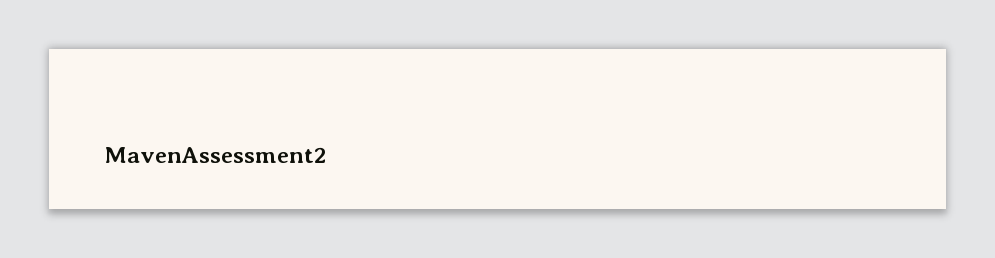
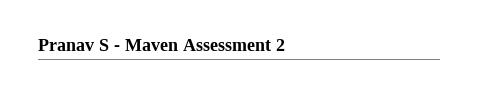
- MavenAssessment2
+ Pranav S - Maven Assessment 2

